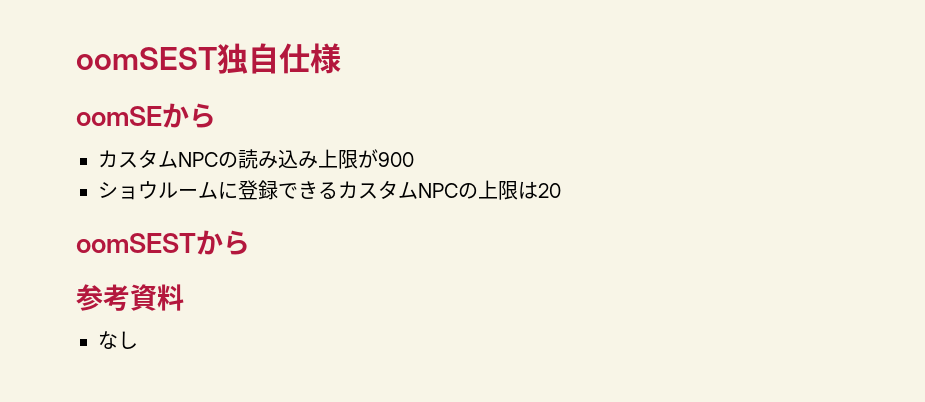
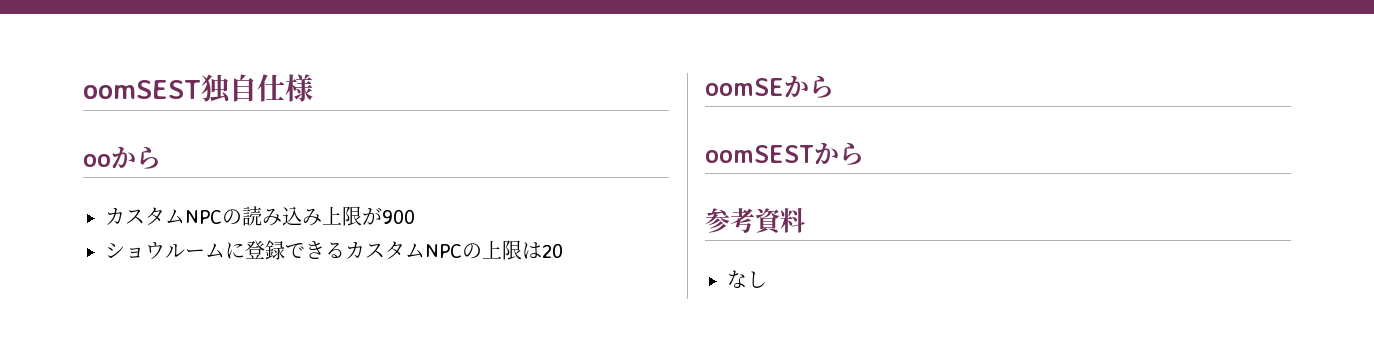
- oomSEから
+ ooから
+ oomSEから

